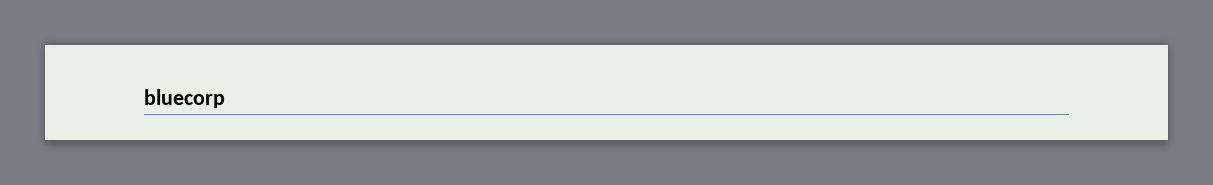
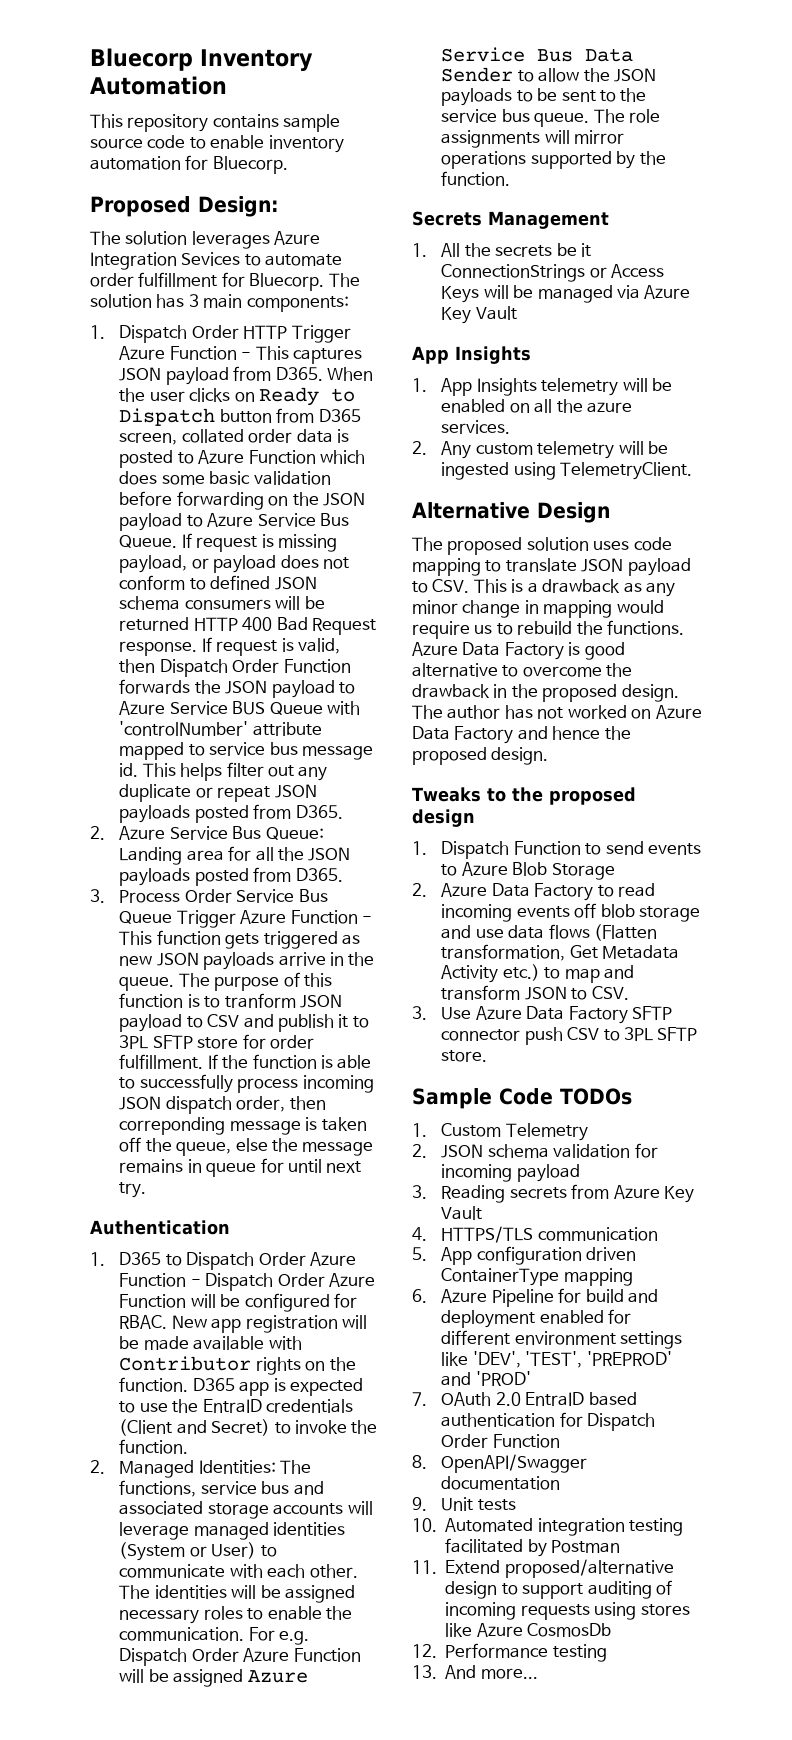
- bluecorp
+ Bluecorp Inventory Automation
+ This repository contains sample source code to enable inventory automation for Bluecorp.
+ Proposed Design:
+ The solution leverages Azure Integration Sevices to automate order fulfillment for Bluecorp. The solution has 3 main components:
+ 1. Dispatch Order HTTP Trigger Azure Function - This captures JSON payload from D365. When the user clicks on Ready to Dispatch button from D365 screen, collated order data is posted to Azure Function which does some basic validation before forwarding on the JSON payload to Azure Service Bus Queue. If request is missing payload, or payload does not conform to defined JSON schema consumers will be returned HTTP 400 Bad Request response. If request is valid, then Dispatch Order Function forwards the JSON payload to Azure Service BUS Queue with 'controlNumber' attribute mapped to service bus message id. This helps filter out any duplicate or repeat JSON payloads posted from D365.
+ 2. Azure Service Bus Queue: Landing area for all the JSON payloads posted from D365.
+ 3. Process Order Service Bus Queue Trigger Azure Function - This function gets triggered as new JSON payloads arrive in the queue. The purpose of this function is to tranform JSON payload to CSV and publish it to 3PL SFTP store for order fulfillment. If the function is able to successfully process incoming JSON dispatch order, then correponding message is taken off the queue, else the message remains in queue for until next try.
+ Authentication
+ 1. D365 to Dispatch Order Azure Function - Dispatch Order Azure Function will be configured for RBAC. New app registration will be made available with Contributor rights on the function. D365 app is expected to use the EntraID credentials (Client and Secret) to invoke the function.
+ 2. Managed Identities: The functions, service bus and associated storage accounts will leverage managed identities (System or User) to communicate with each other. The identities will be assigned necessary roles to enable the communication. For e.g. Dispatch Order Azure Function will be assigned Azure Service Bus Data Sender to allow the JSON payloads to be sent to the service bus queue. The role assignments will mirror operations supported by the function.
+ Secrets Management
+ 1. All the secrets be it ConnectionStrings or Access Keys will be managed via Azure Key Vault
+ App Insights
+ 1. App Insights telemetry will be enabled on all the azure services.
+ 2. Any custom telemetry will be ingested using TelemetryClient.
+ Alternative Design
+ The proposed solution uses code mapping to translate JSON payload to CSV. This is a drawback as any minor change in mapping would require us to rebuild the functions. Azure Data Factory is good alternative to overcome the drawback in the proposed design. The author has not worked on Azure Data Factory and hence the proposed design.
+ Tweaks to the proposed design
+ 1. Dispatch Function to send events to Azure Blob Storage
+ 2. Azure Data Factory to read incoming events off blob storage and use data flows (Flatten transformation, Get Metadata Activity etc.) to map and transform JSON to CSV.
+ 3. Use Azure Data Factory SFTP connector push CSV to 3PL SFTP store.
+ Sample Code TODOs
+ 1. Custom Telemetry
+ 2. JSON schema validation for incoming payload
+ 3. Reading secrets from Azure Key Vault
+ 4. HTTPS/TLS communication
+ 5. App configuration driven ContainerType mapping
+ 6. Azure Pipeline for build and deployment enabled for different environment settings like 'DEV', 'TEST', 'PREPROD' and 'PROD'
+ 7. OAuth 2.0 EntraID based authentication for Dispatch Order Function
+ 8. OpenAPI/Swagger documentation
+ 9. Unit tests
+ 10. Automated integration testing facilitated by Postman
+ 11. Extend proposed/alternative design to support auditing of incoming requests using stores like Azure CosmosDb
+ 12. Performance testing
+ 13. And more...

